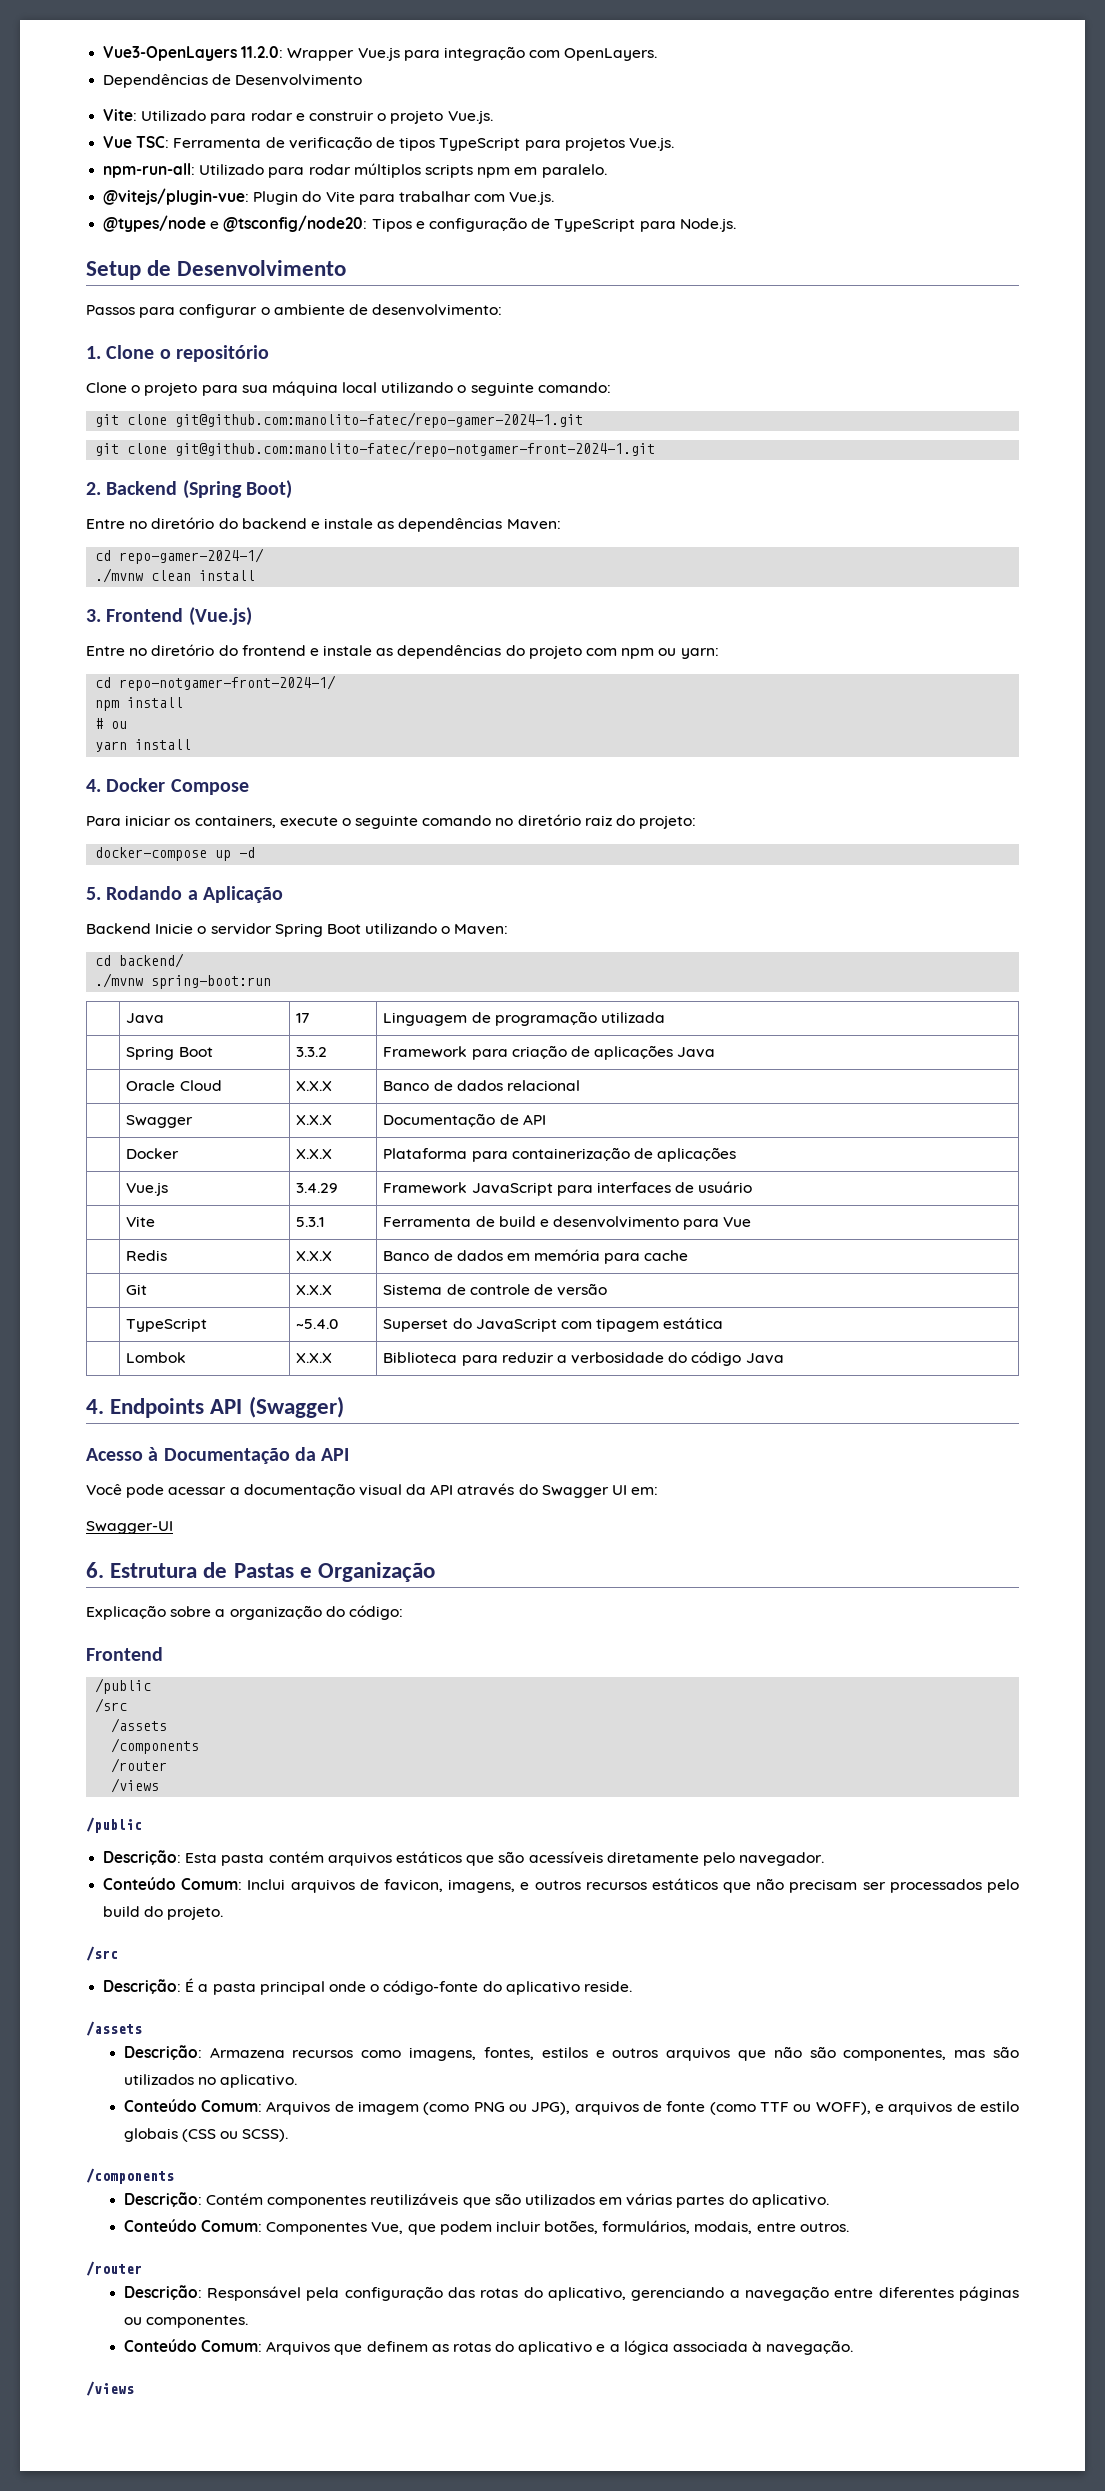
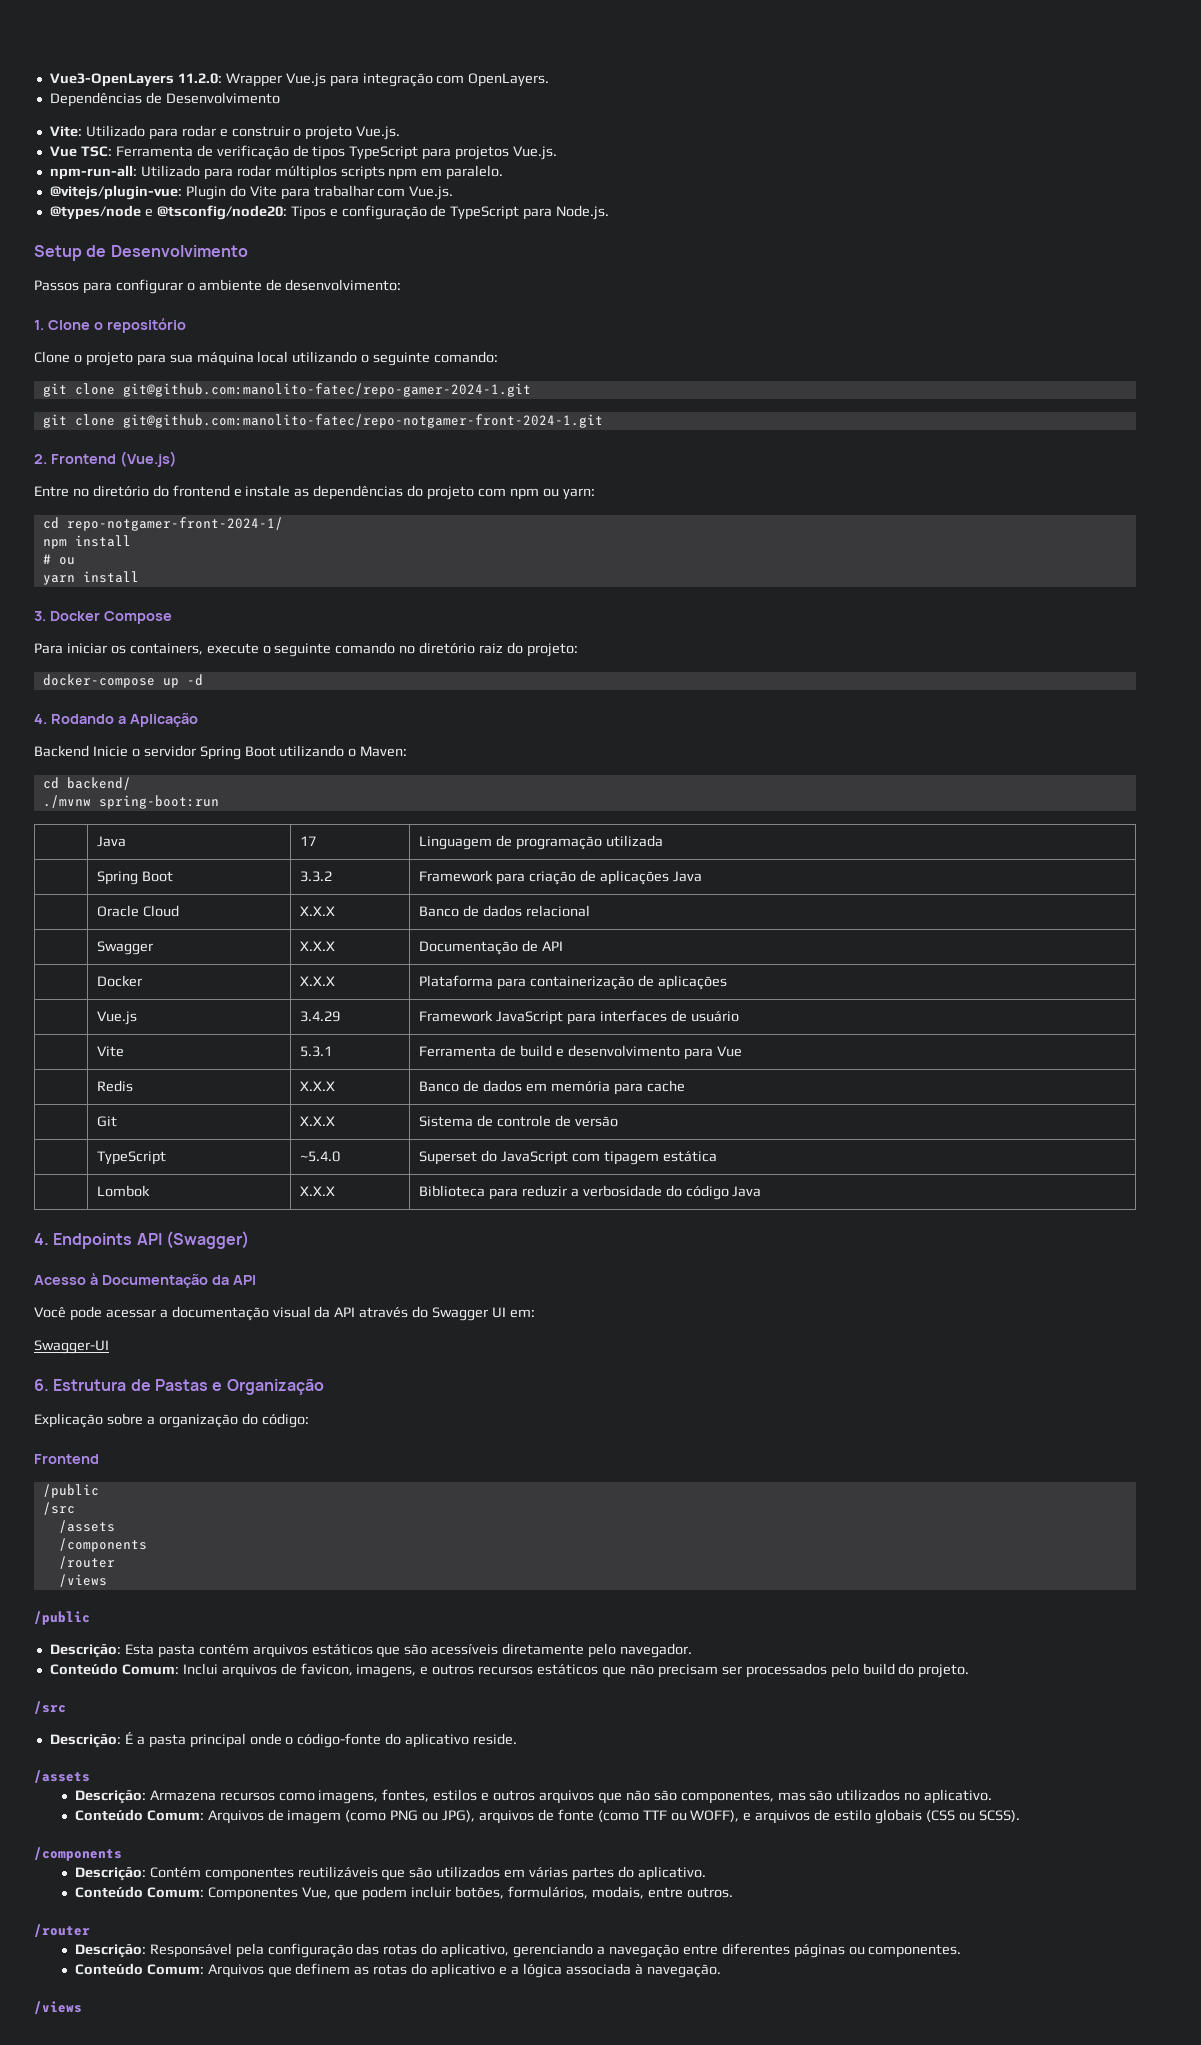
- 2. Backend (Spring Boot)
- Entre no diretório do backend e instale as dependências Maven:
- cd repo-gamer-2024-1/
- ./mvnw clean install
- 3. Frontend (Vue.js)
+ 2. Frontend (Vue.js)
- 4. Docker Compose
+ 3. Docker Compose
- 5. Rodando a Aplicação
+ 4. Rodando a Aplicação

